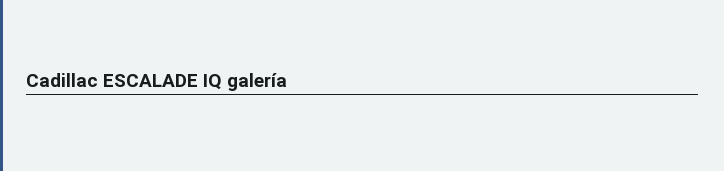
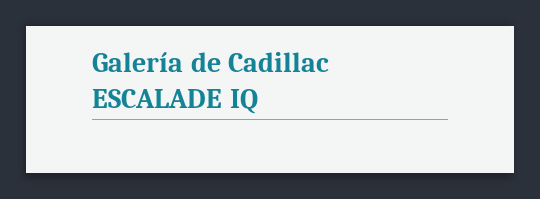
- Cadillac ESCALADE IQ galería
+ Galería de Cadillac ESCALADE IQ

